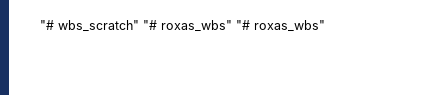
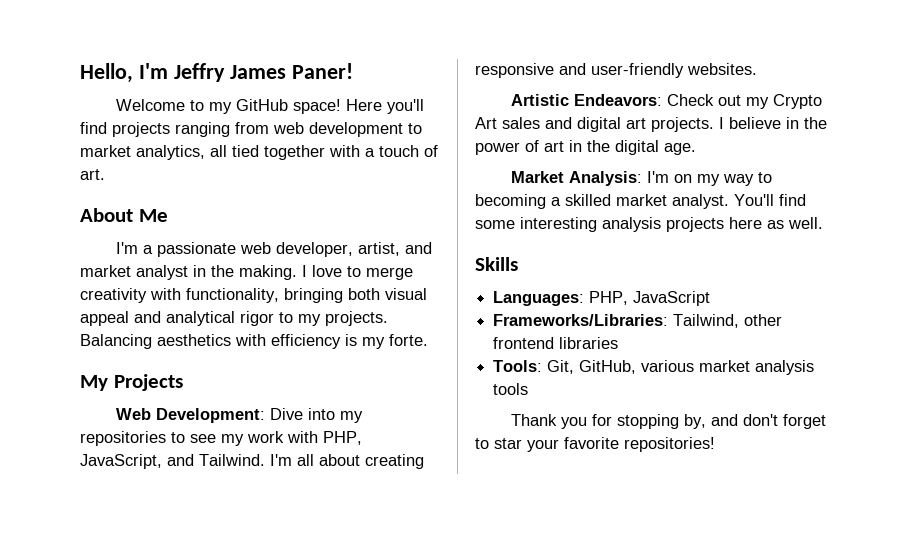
- "# wbs_scratch" "# roxas_wbs" "# roxas_wbs"
+ Hello, I'm Jeffry James Paner!
+ Welcome to my GitHub space! Here you'll find projects ranging from web development to market analytics, all tied together with a touch of art.
+ About Me
+ I'm a passionate web developer, artist, and market analyst in the making. I love to merge creativity with functionality, bringing both visual appeal and analytical rigor to my projects. Balancing aesthetics with efficiency is my forte.
+ My Projects
+ Web Development: Dive into my repositories to see my work with PHP, JavaScript, and Tailwind. I'm all about creating responsive and user-friendly websites.
+ Artistic Endeavors: Check out my Crypto Art sales and digital art projects. I believe in the power of art in the digital age.
+ Market Analysis: I'm on my way to becoming a skilled market analyst. You'll find some interesting analysis projects here as well.
+ Skills
+ Languages: PHP, JavaScript
+ Frameworks/Libraries: Tailwind, other frontend libraries
+ Tools: Git, GitHub, various market analysis tools
+ Thank you for stopping by, and don't forget to star your favorite repositories!

